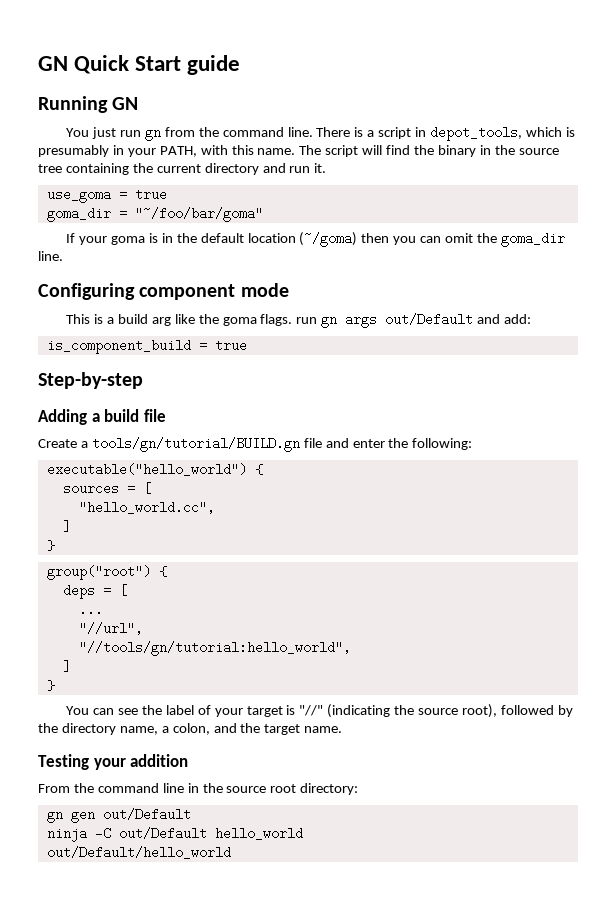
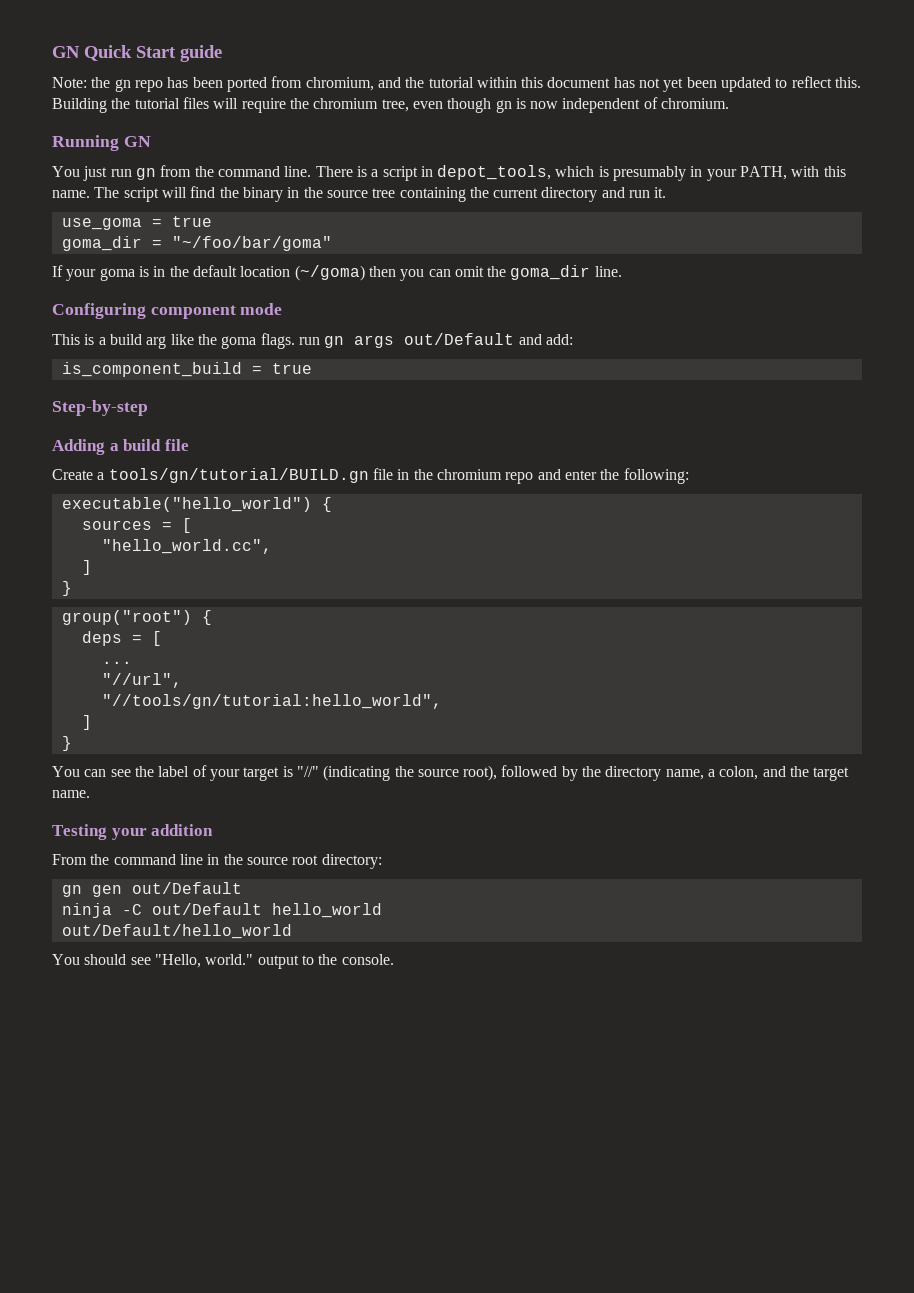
+ Note: the gn repo has been ported from chromium, and the tutorial within this document has not yet been updated to reflect this. Building the tutorial files will require the chromium tree, even though gn is now independent of chromium.
- Create a tools/gn/tutorial/BUILD.gn file and enter the following:
+ Create a tools/gn/tutorial/BUILD.gn file in the chromium repo and enter the following:
+ You should see "Hello, world." output to the console.

